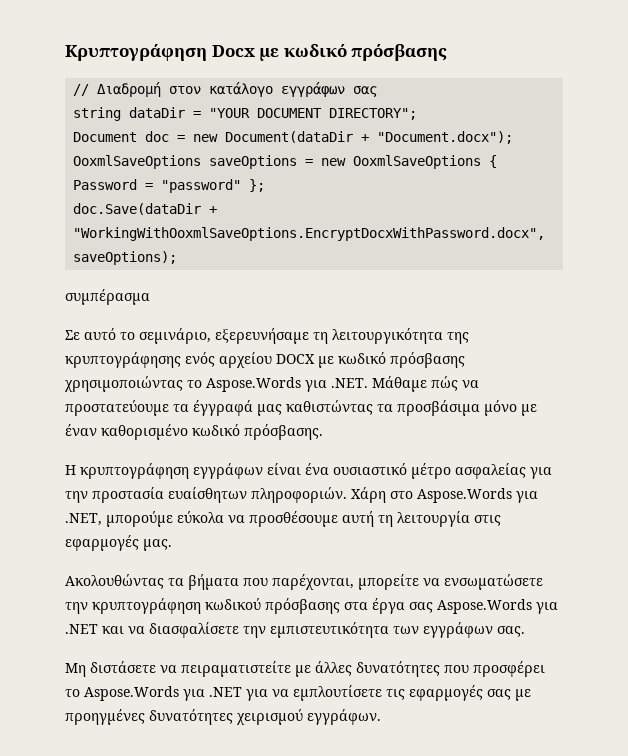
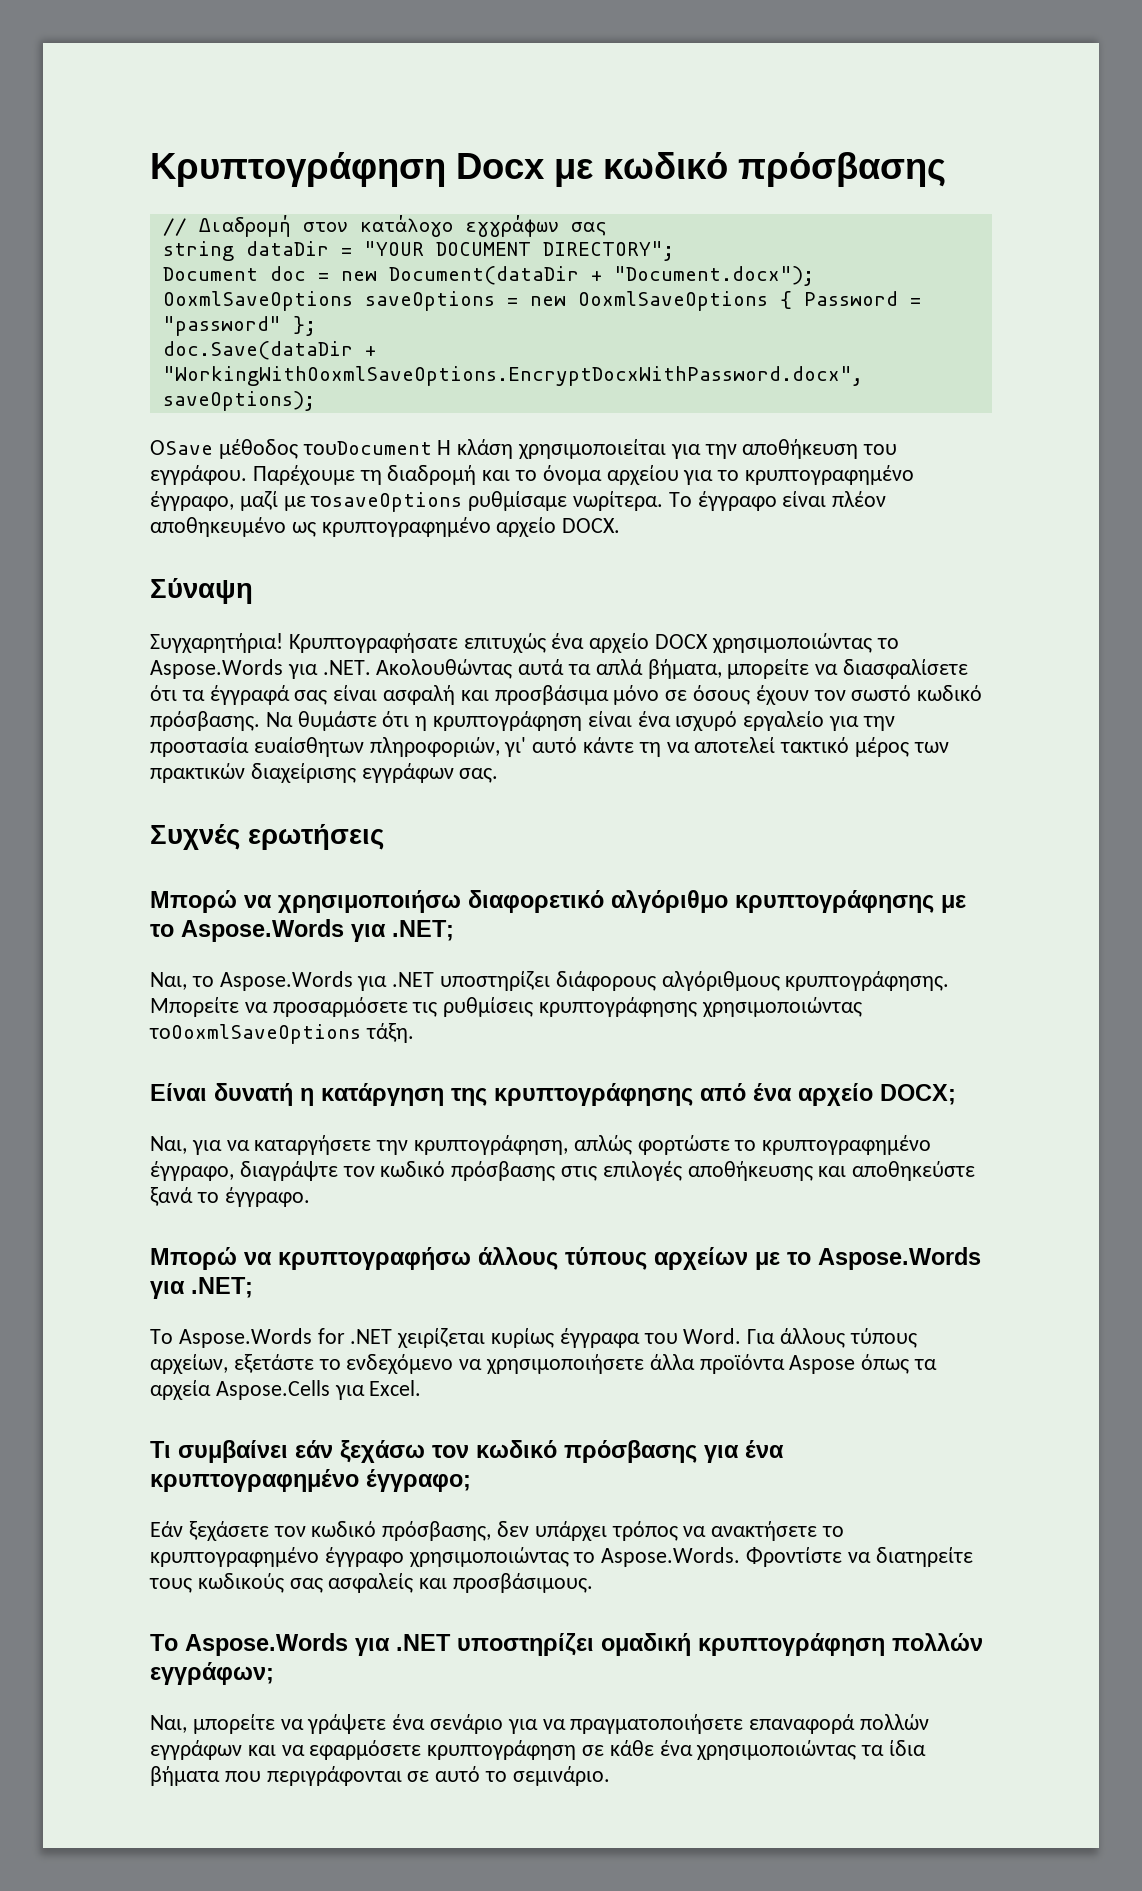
- συμπέρασμα
- Σε αυτό το σεμινάριο, εξερευνήσαμε τη λειτουργικότητα της κρυπτογράφησης ενός αρχείου DOCX με κωδικό πρόσβασης χρησιμοποιώντας το Aspose.Words για .NET. Μάθαμε πώς να προστατεύουμε τα έγγραφά μας καθιστώντας τα προσβάσιμα μόνο με έναν καθορισμένο κωδικό πρόσβασης.
- Η κρυπτογράφηση εγγράφων είναι ένα ουσιαστικό μέτρο ασφαλείας για την προστασία ευαίσθητων πληροφοριών. Χάρη στο Aspose.Words για .NET, μπορούμε εύκολα να προσθέσουμε αυτή τη λειτουργία στις εφαρμογές μας.
- Ακολουθώντας τα βήματα που παρέχονται, μπορείτε να ενσωματώσετε την κρυπτογράφηση κωδικού πρόσβασης στα έργα σας Aspose.Words για .NET και να διασφαλίσετε την εμπιστευτικότητα των εγγράφων σας.
- Μη διστάσετε να πειραματιστείτε με άλλες δυνατότητες που προσφέρει το Aspose.Words για .NET για να εμπλουτίσετε τις εφαρμογές σας με προηγμένες δυνατότητες χειρισμού εγγράφων.
+ ΟSave μέθοδος τουDocument Η κλάση χρησιμοποιείται για την αποθήκευση του εγγράφου. Παρέχουμε τη διαδρομή και το όνομα αρχείου για το κρυπτογραφημένο έγγραφο, μαζί με τοsaveOptions ρυθμίσαμε νωρίτερα. Το έγγραφο είναι πλέον αποθηκευμένο ως κρυπτογραφημένο αρχείο DOCX.
+ Σύναψη
+ Συγχαρητήρια! Κρυπτογραφήσατε επιτυχώς ένα αρχείο DOCX χρησιμοποιώντας το Aspose.Words για .NET. Ακολουθώντας αυτά τα απλά βήματα, μπορείτε να διασφαλίσετε ότι τα έγγραφά σας είναι ασφαλή και προσβάσιμα μόνο σε όσους έχουν τον σωστό κωδικό πρόσβασης. Να θυμάστε ότι η κρυπτογράφηση είναι ένα ισχυρό εργαλείο για την προστασία ευαίσθητων πληροφοριών, γι' αυτό κάντε τη να αποτελεί τακτικό μέρος των πρακτικών διαχείρισης εγγράφων σας.
+ Συχνές ερωτήσεις
+ Μπορώ να χρησιμοποιήσω διαφορετικό αλγόριθμο κρυπτογράφησης με το Aspose.Words για .NET;
+ Ναι, το Aspose.Words για .NET υποστηρίζει διάφορους αλγόριθμους κρυπτογράφησης. Μπορείτε να προσαρμόσετε τις ρυθμίσεις κρυπτογράφησης χρησιμοποιώντας τοOoxmlSaveOptions τάξη.
+ Είναι δυνατή η κατάργηση της κρυπτογράφησης από ένα αρχείο DOCX;
+ Ναι, για να καταργήσετε την κρυπτογράφηση, απλώς φορτώστε το κρυπτογραφημένο έγγραφο, διαγράψτε τον κωδικό πρόσβασης στις επιλογές αποθήκευσης και αποθηκεύστε ξανά το έγγραφο.
+ Μπορώ να κρυπτογραφήσω άλλους τύπους αρχείων με το Aspose.Words για .NET;
+ Το Aspose.Words for .NET χειρίζεται κυρίως έγγραφα του Word. Για άλλους τύπους αρχείων, εξετάστε το ενδεχόμενο να χρησιμοποιήσετε άλλα προϊόντα Aspose όπως τα αρχεία Aspose.Cells για Excel.
+ Τι συμβαίνει εάν ξεχάσω τον κωδικό πρόσβασης για ένα κρυπτογραφημένο έγγραφο;
+ Εάν ξεχάσετε τον κωδικό πρόσβασης, δεν υπάρχει τρόπος να ανακτήσετε το κρυπτογραφημένο έγγραφο χρησιμοποιώντας το Aspose.Words. Φροντίστε να διατηρείτε τους κωδικούς σας ασφαλείς και προσβάσιμους.
+ Το Aspose.Words για .NET υποστηρίζει ομαδική κρυπτογράφηση πολλών εγγράφων;
+ Ναι, μπορείτε να γράψετε ένα σενάριο για να πραγματοποιήσετε επαναφορά πολλών εγγράφων και να εφαρμόσετε κρυπτογράφηση σε κάθε ένα χρησιμοποιώντας τα ίδια βήματα που περιγράφονται σε αυτό το σεμινάριο.

